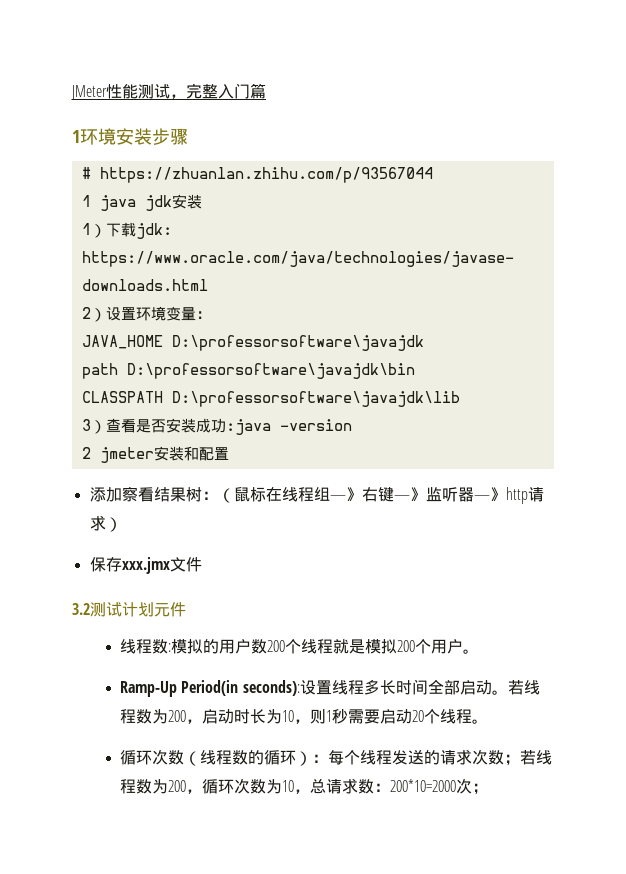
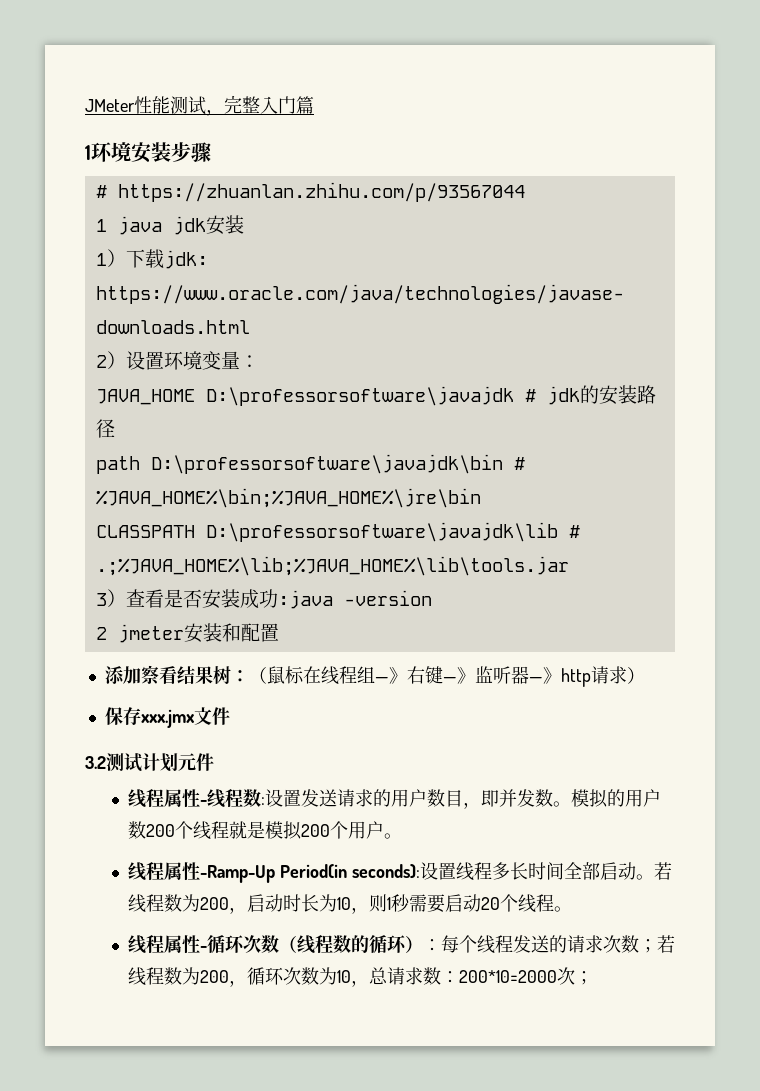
- JAVA_HOME D:\professorsoftware\javajdk
+ JAVA_HOME D:\professorsoftware\javajdk # jdk的安装路径
- path D:\professorsoftware\javajdk\bin
+ path D:\professorsoftware\javajdk\bin # %JAVA_HOME%\bin;%JAVA_HOME%\jre\bin
- CLASSPATH D:\professorsoftware\javajdk\lib
+ CLASSPATH D:\professorsoftware\javajdk\lib # .;%JAVA_HOME%\lib;%JAVA_HOME%\lib\tools.jar
- 线程数:模拟的用户数200个线程就是模拟200个用户。
+ 线程属性-线程数:设置发送请求的用户数目，即并发数。模拟的用户数200个线程就是模拟200个用户。
- Ramp-Up Period(in seconds):设置线程多长时间全部启动。
+ 线程属性-Ramp-Up Period(in seconds):设置线程多长时间全部启动。
- 循环次数（线程数的循环）：每个线程发送的请求次数；若线程数为200，循环次数为10，总请求数：200*10=2000次；
+ 线程属性-循环次数（线程数的循环）：每个线程发送的请求次数；若线程数为200，循环次数为10，总请求数：200*10=2000次；

